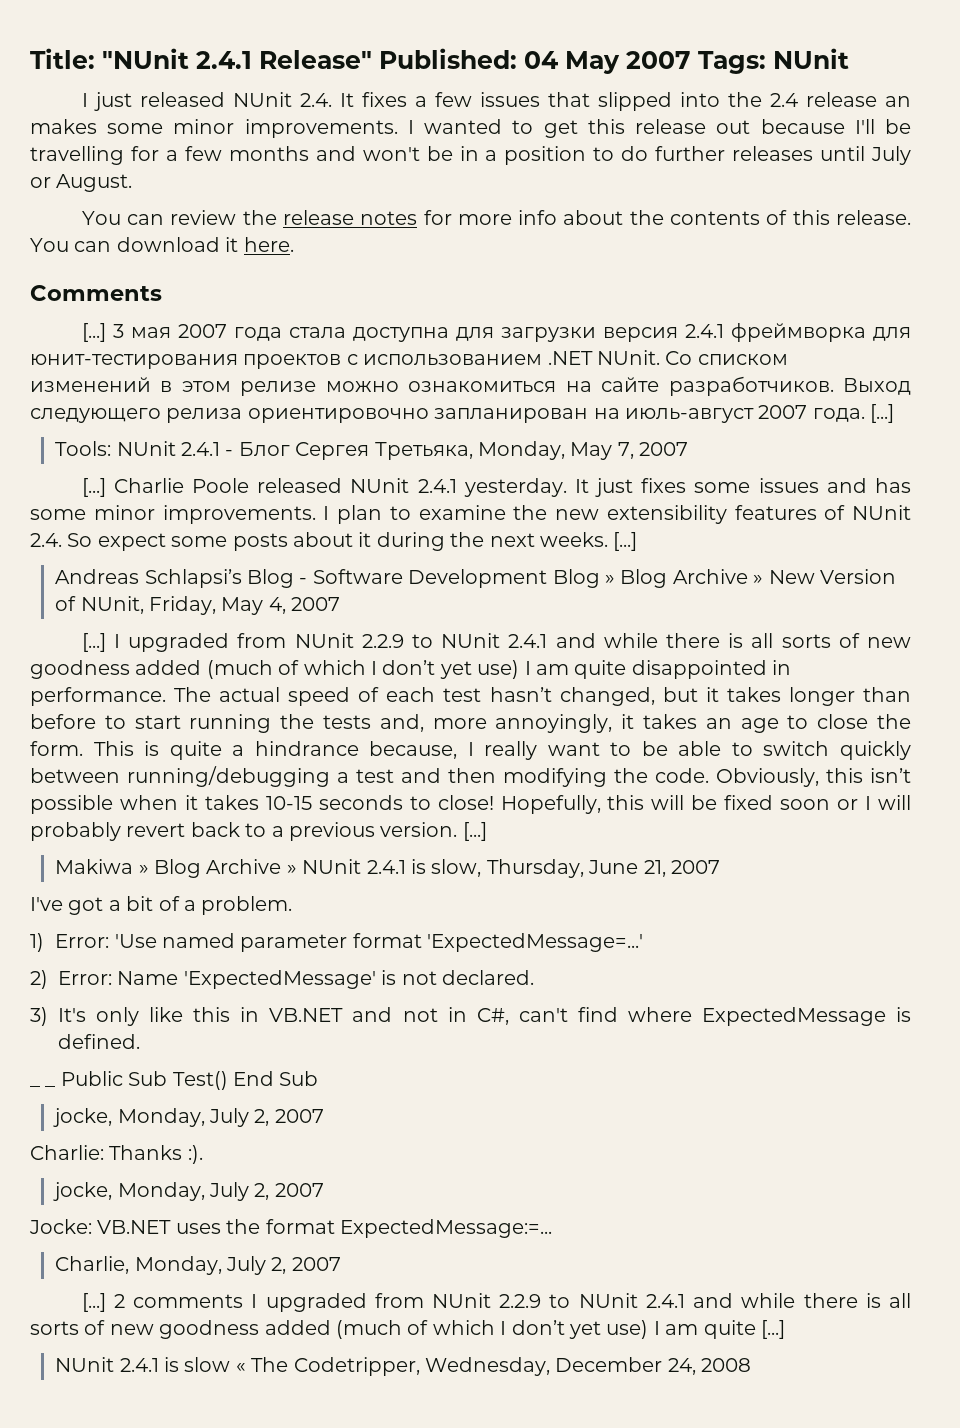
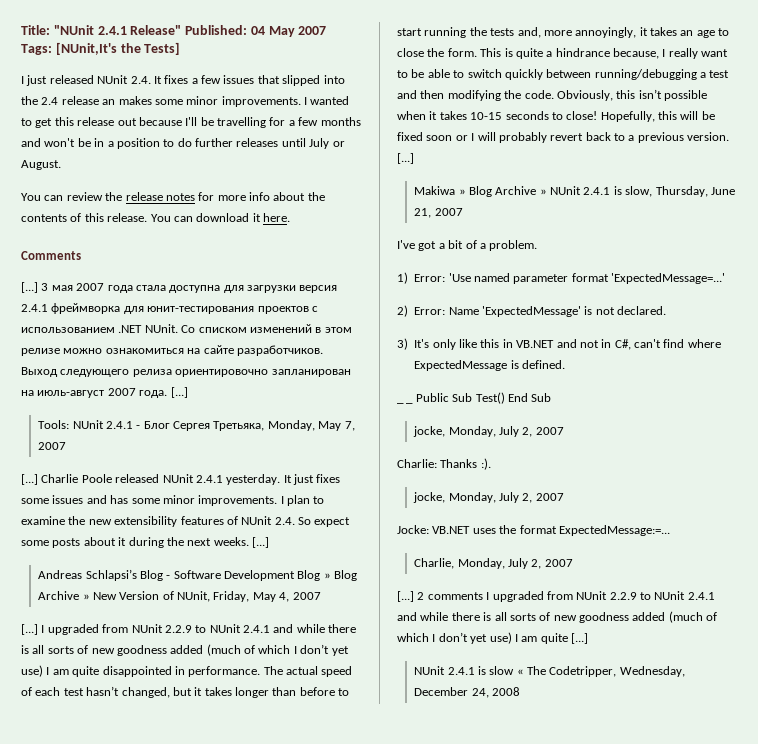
- Title: "NUnit 2.4.1 Release" Published: 04 May 2007 Tags: NUnit
+ Title: "NUnit 2.4.1 Release" Published: 04 May 2007 Tags: [NUnit,It's the Tests]

